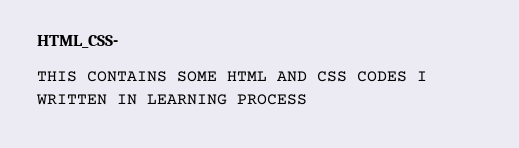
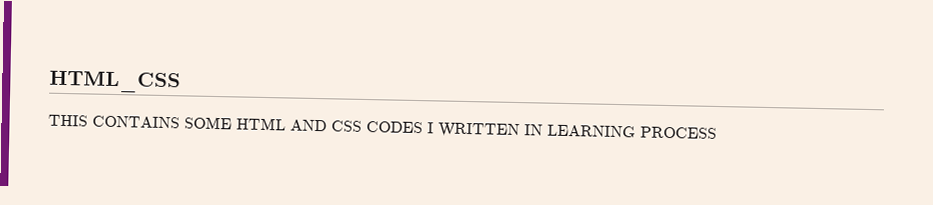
- HTML_CSS-
+ HTML_CSS

